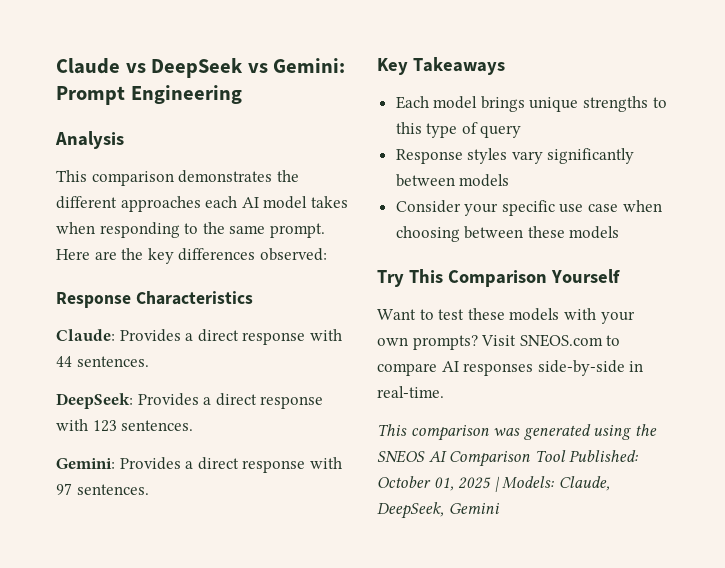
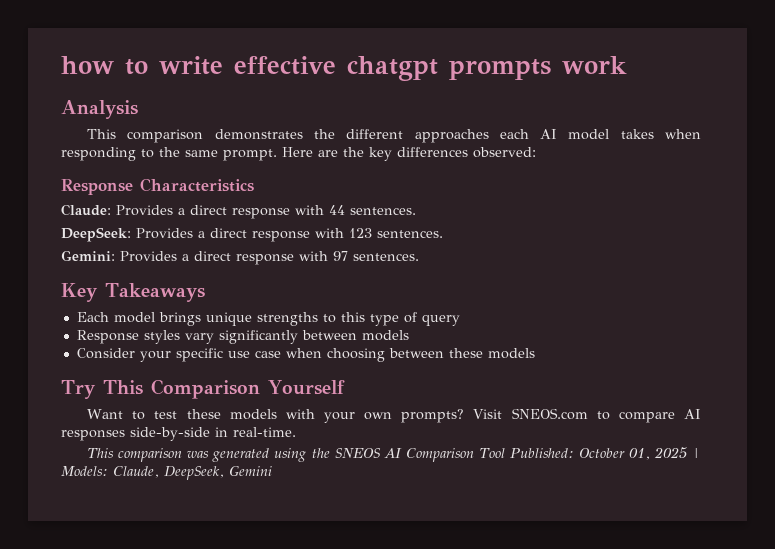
- Claude vs DeepSeek vs Gemini: Prompt Engineering
+ how to write effective chatgpt prompts work

